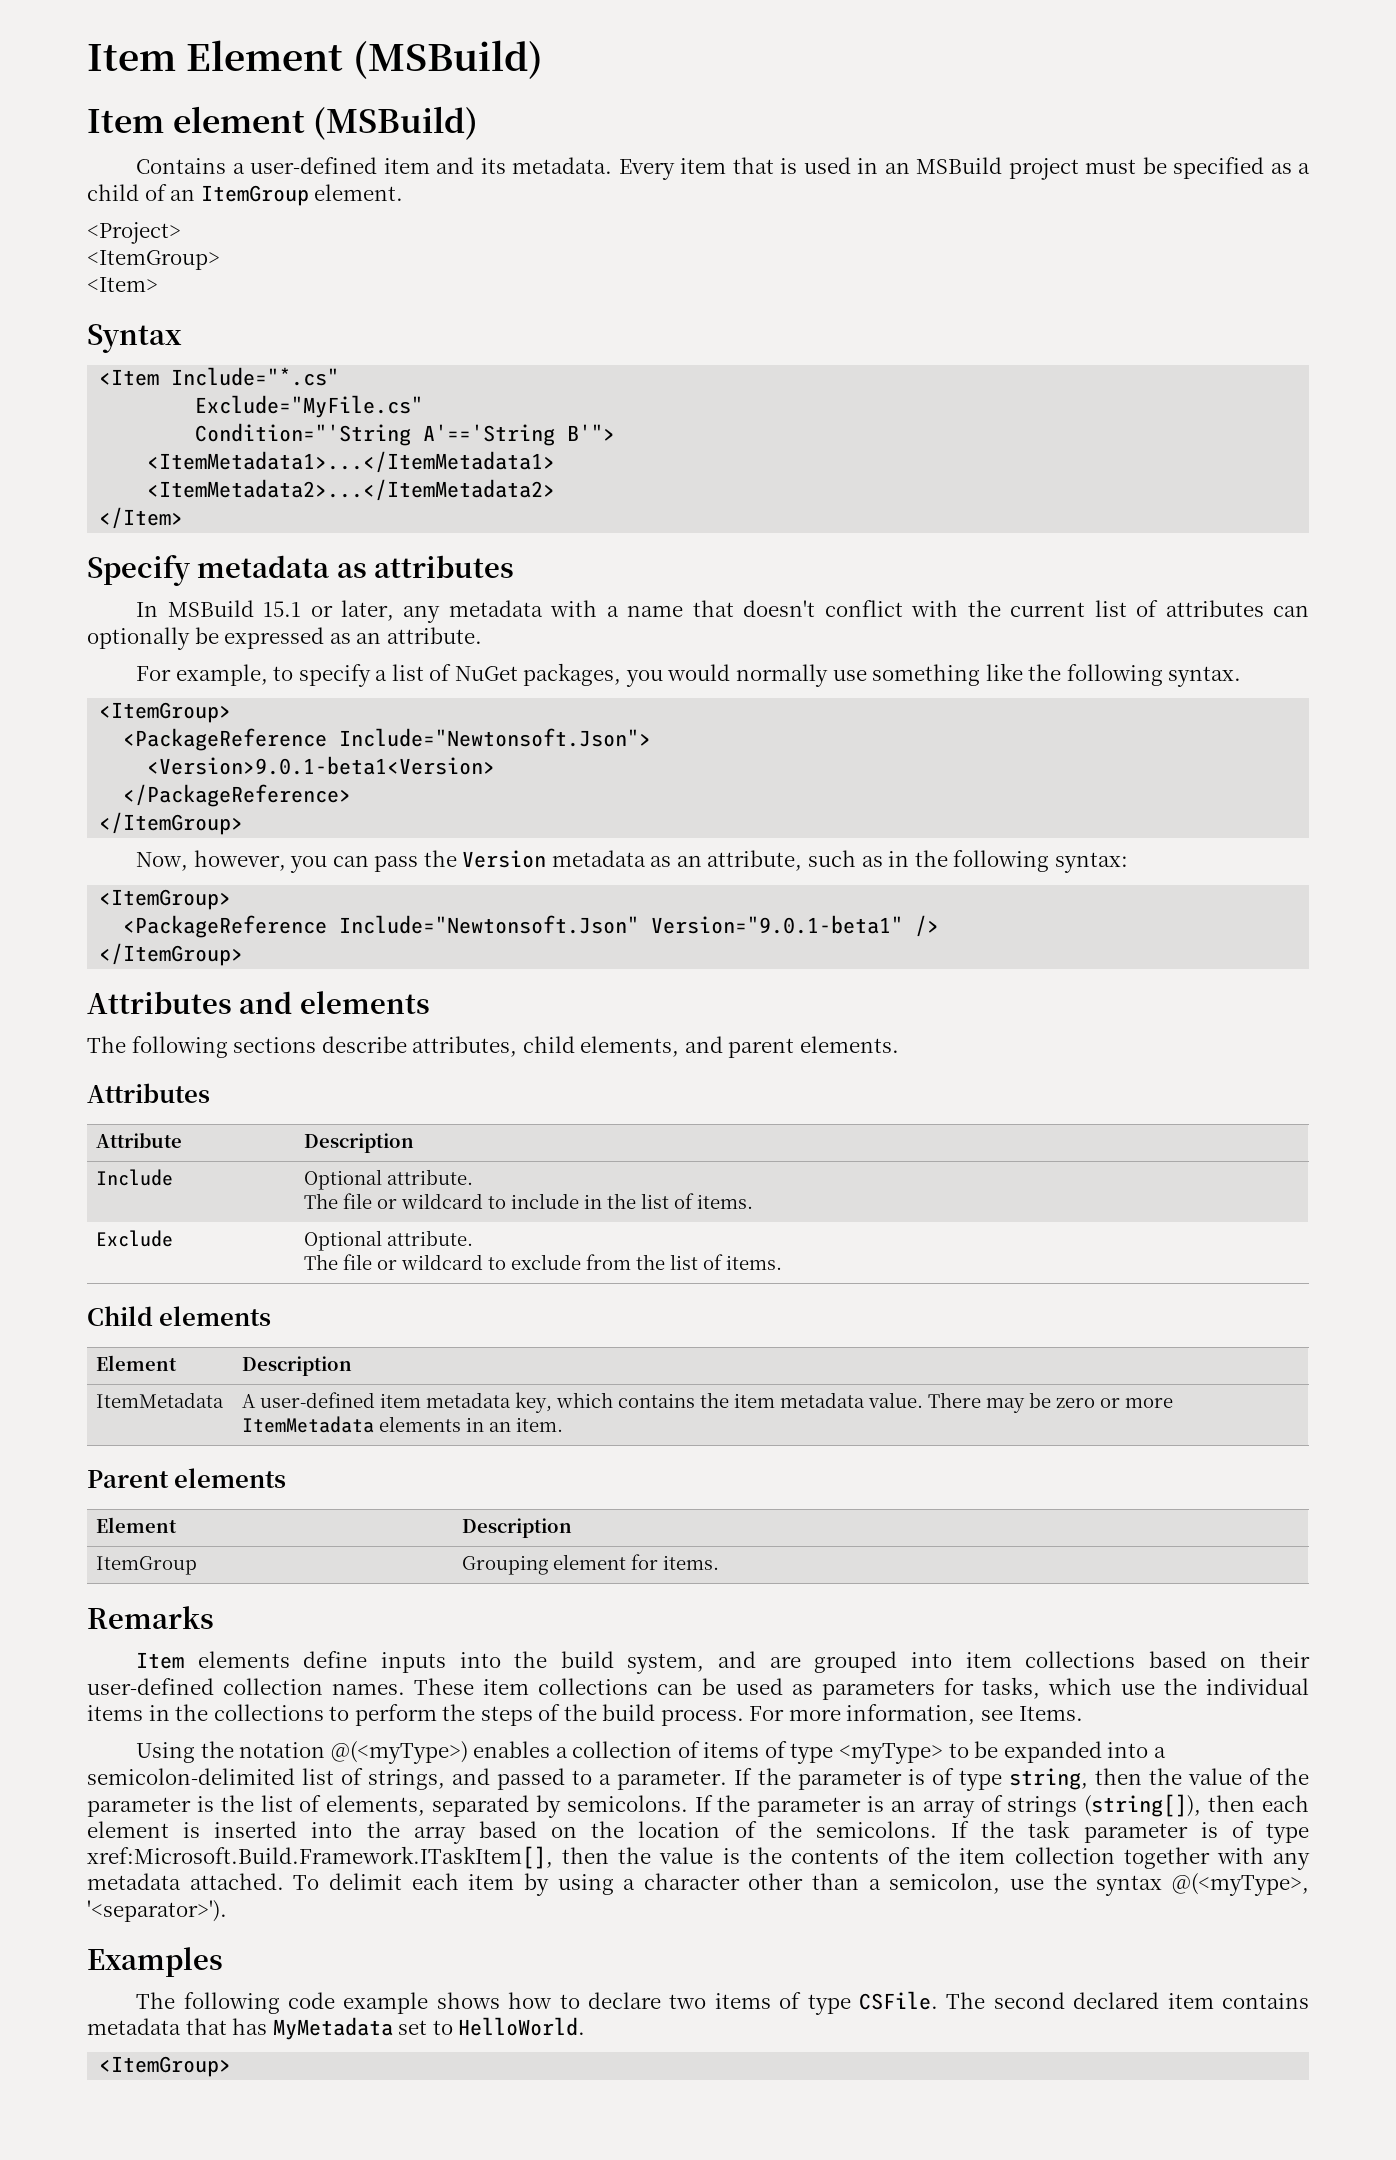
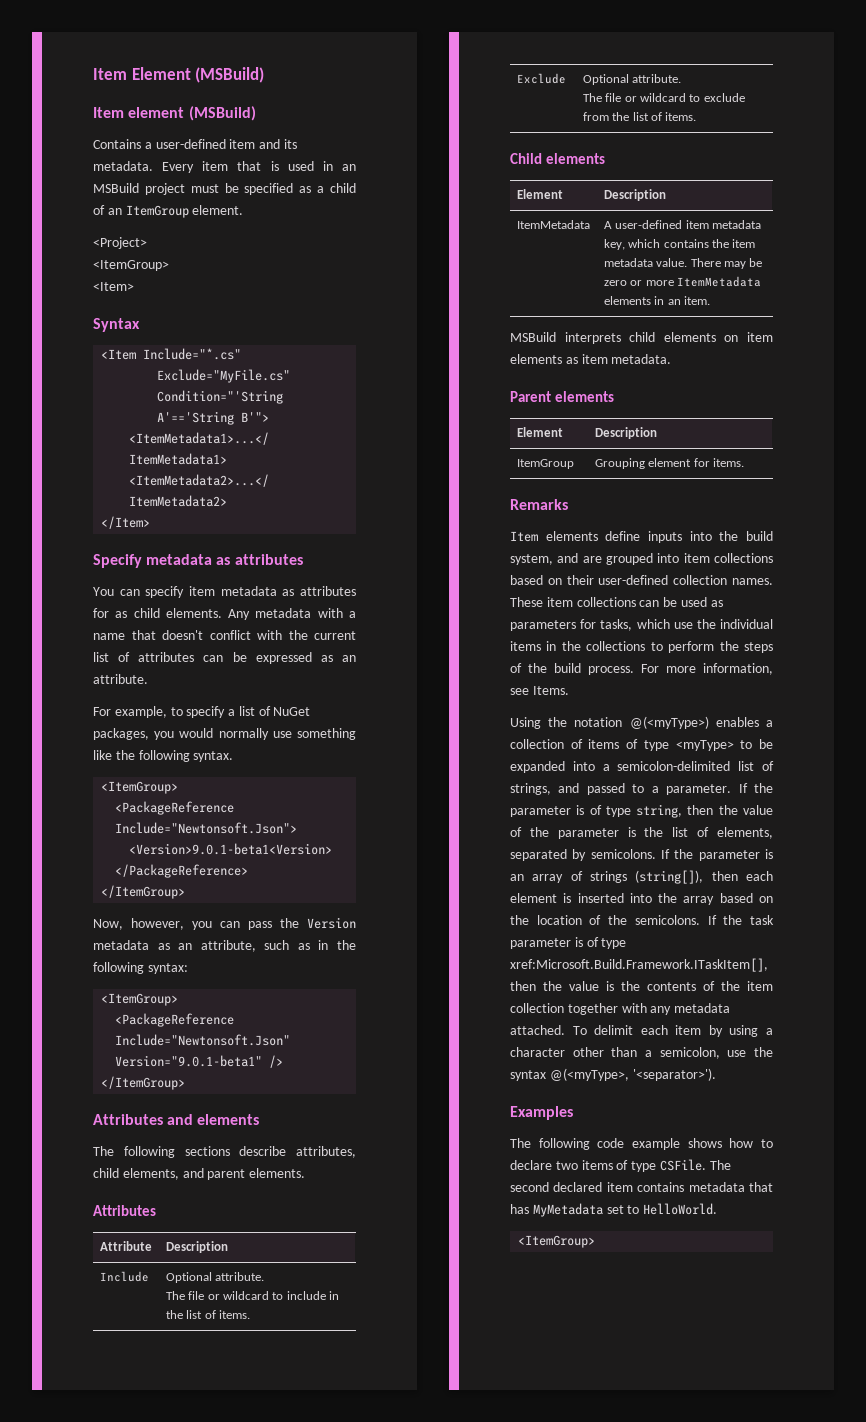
- In MSBuild 15.1 or later, any metadata with a name that doesn't conflict with the current list of attributes can optionally be expressed as an attribute.
+ You can specify item metadata as attributes for as child elements. Any metadata with a name that doesn't conflict with the current list of attributes can be expressed as an attribute.
+ MSBuild interprets child elements on item elements as item metadata.

